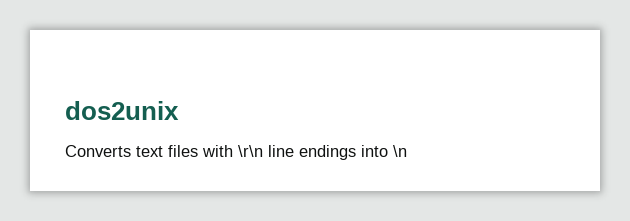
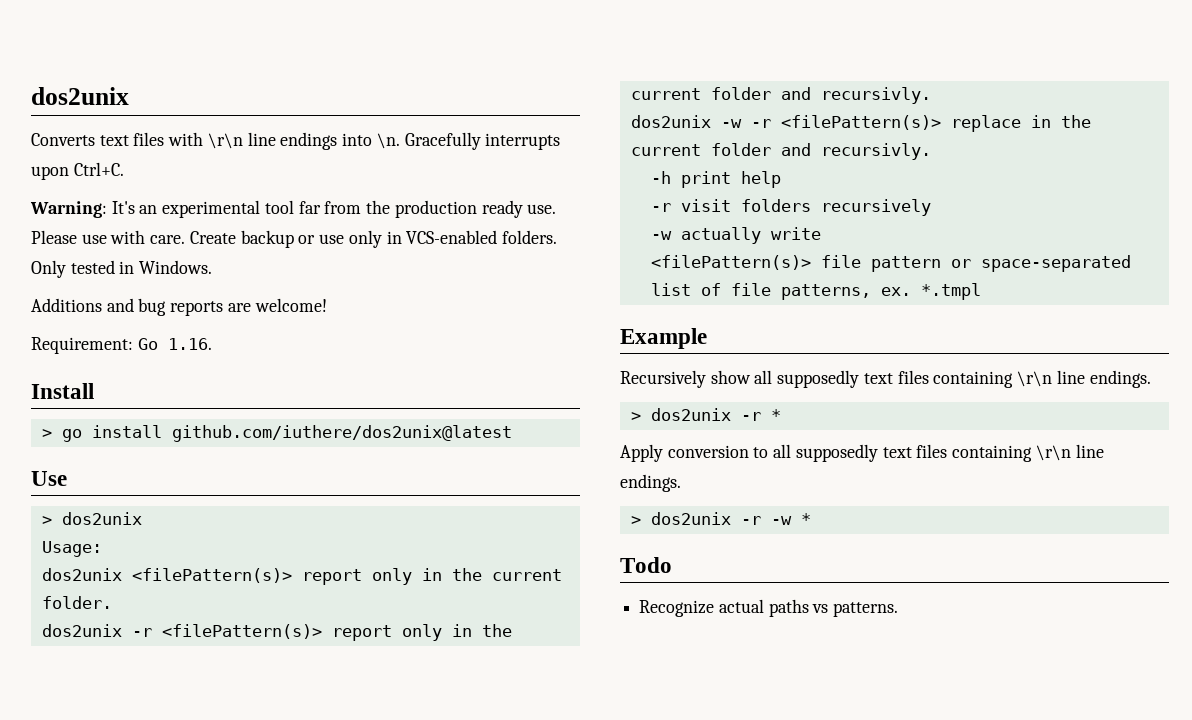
- Converts text files with \r\n line endings into \n
+ Converts text files with \r\n line endings into \n. Gracefully interrupts upon Ctrl+C.
+ Warning: It's an experimental tool far from the production ready use. Please use with care. Create backup or use only in VCS-enabled folders. Only tested in Windows.
+ Additions and bug reports are welcome!
+ Requirement: Go 1.16.
+ Install
+ > go install github.com/iuthere/dos2unix@latest
+ Use
+ > dos2unix
+ Usage:
+ dos2unix <filePattern(s)> report only in the current folder.
+ dos2unix -r <filePattern(s)> report only in the current folder and recursivly.
+ dos2unix -w -r <filePattern(s)> replace in the current folder and recursivly.
+ -h print help
+ -r visit folders recursively
+ -w actually write
+ <filePattern(s)> file pattern or space-separated list of file patterns, ex. *.tmpl
+ Example
+ Recursively show all supposedly text files containing \r\n line endings.
+ > dos2unix -r *
+ Apply conversion to all supposedly text files containing \r\n line endings.
+ > dos2unix -r -w *
+ Todo
+ Recognize actual paths vs patterns.

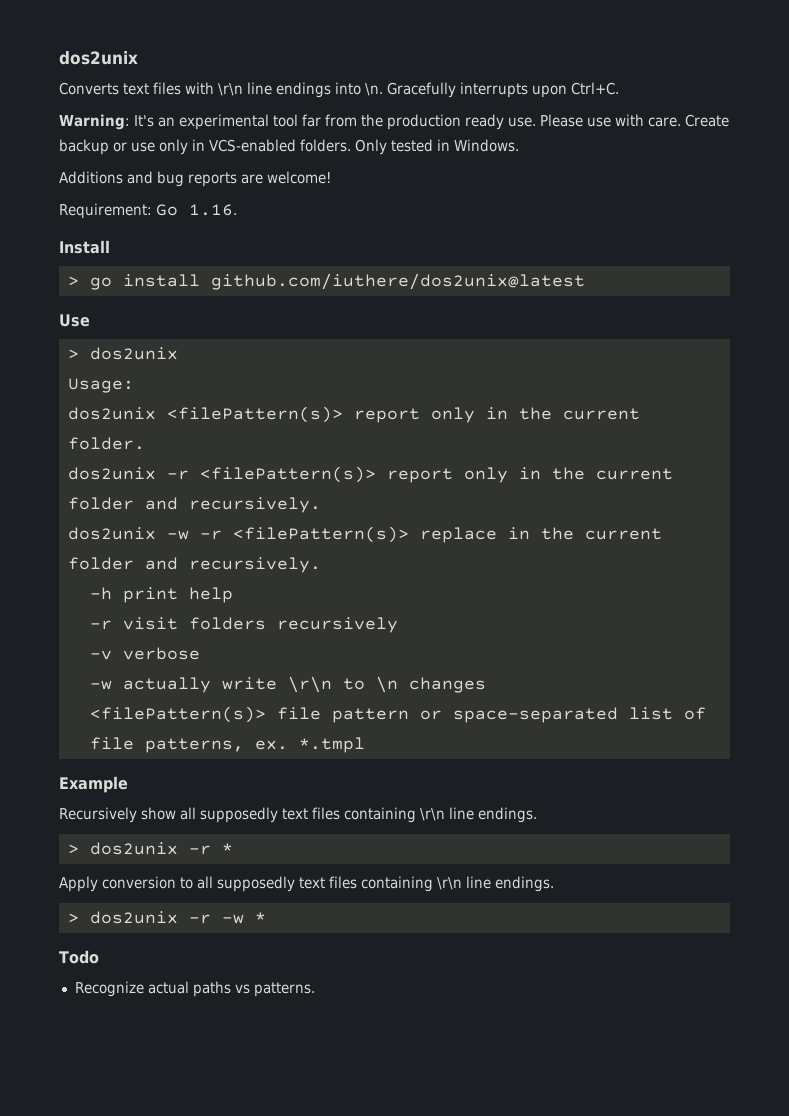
- dos2unix -r <filePattern(s)> report only in the current folder and recursivly.
+ dos2unix -r <filePattern(s)> report only in the current folder and recursively.
- dos2unix -w -r <filePattern(s)> replace in the current folder and recursivly.
+ dos2unix -w -r <filePattern(s)> replace in the current folder and recursively.
+ -v verbose
- -w actually write
+ -w actually write \r\n to \n changes

